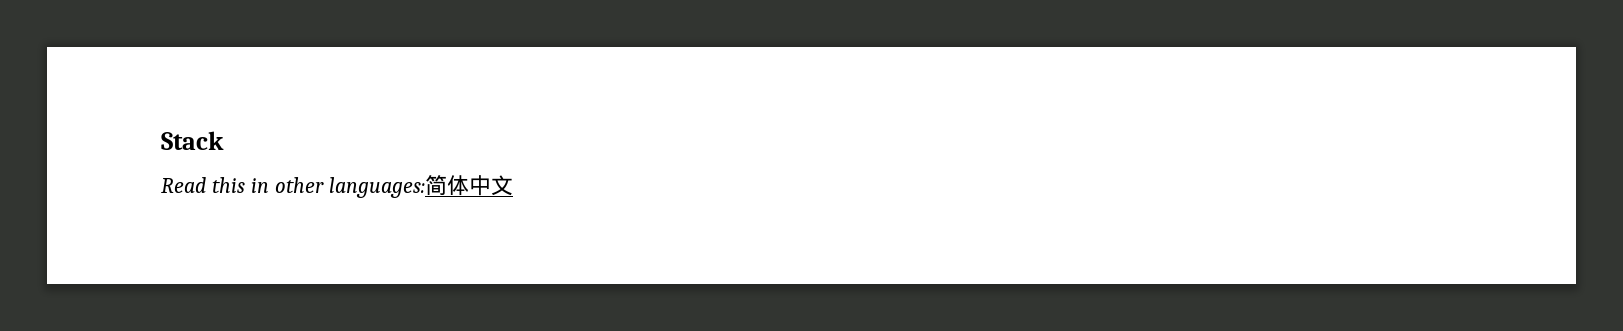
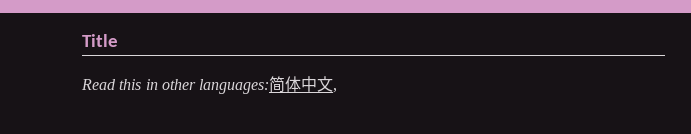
- Stack
+ Title
- Read this in other languages:简体中文
+ Read this in other languages:简体中文,

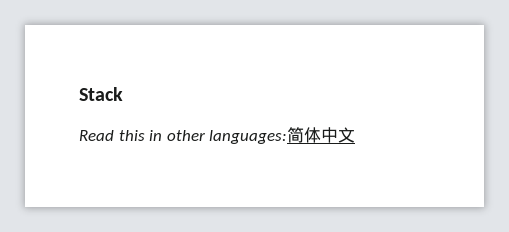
- Title
+ Stack
- Read this in other languages:简体中文,
+ Read this in other languages:简体中文

